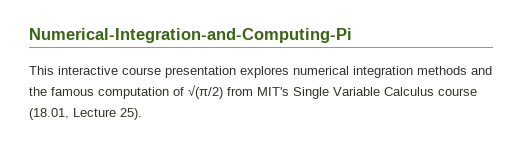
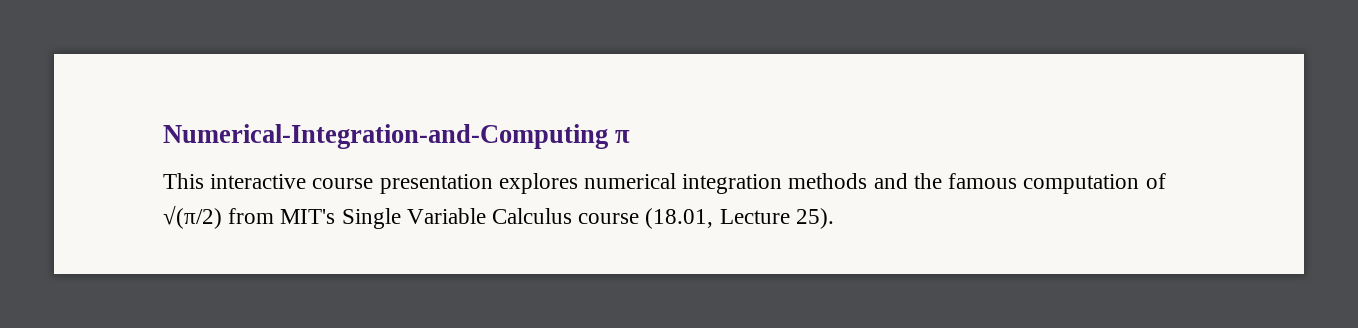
- Numerical-Integration-and-Computing-Pi
+ Numerical-Integration-and-Computing π

